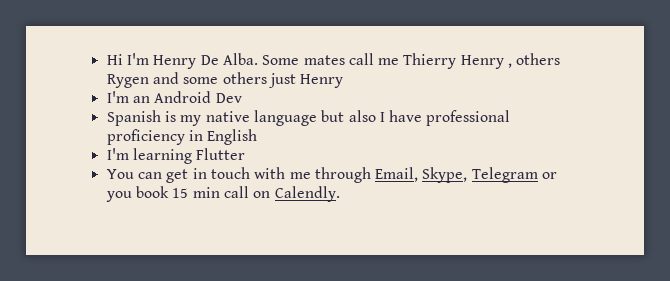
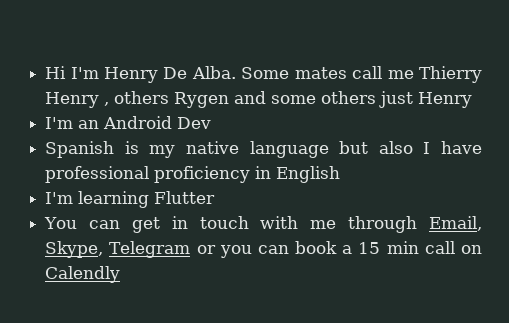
- You can get in touch with me through Email, Skype, Telegram or you book 15 min call on Calendly.
+ You can get in touch with me through Email, Skype, Telegram or you can book a 15 min call on Calendly

